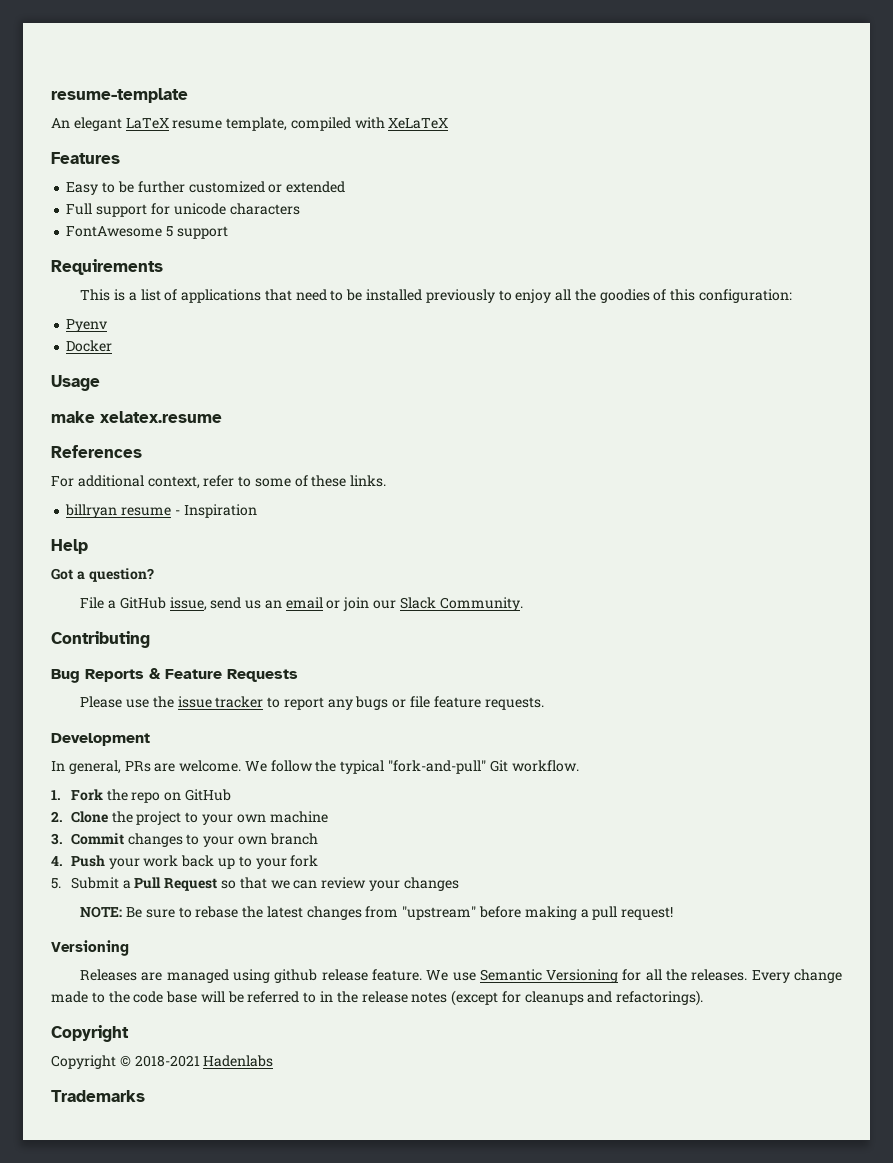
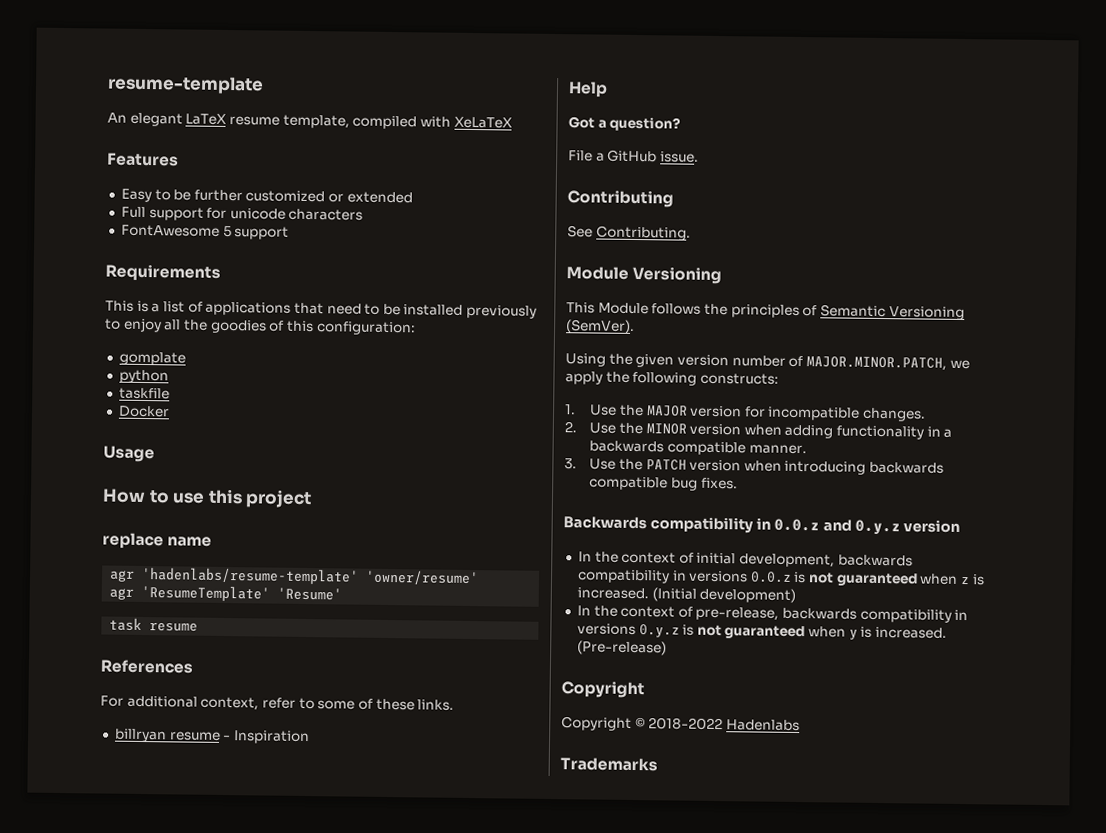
- Pyenv
+ gomplate
+ python
+ taskfile
- make xelatex.resume
+ How to use this project
+ replace name
+ agr 'hadenlabs/resume-template' 'owner/resume'
+ agr 'ResumeTemplate' 'Resume'
+ task resume
- File a GitHub issue, send us an email or join our Slack Community.
+ File a GitHub issue.
  Contributing
- Bug Reports & Feature Requests
- Please use the issue tracker to report any bugs or file feature requests.
- Development
- In general, PRs are welcome. We follow the typical "fork-and-pull" Git workflow.
- 1. Fork the repo on GitHub
- 2. Clone the project to your own machine
- 3. Commit changes to your own branch
- 4. Push your work back up to your fork
- 5. Submit a Pull Request so that we can review your changes
- NOTE: Be sure to rebase the latest changes from "upstream" before making a pull request!
- Versioning
- Releases are managed using github release feature. We use Semantic Versioning for all the releases. Every change made to the code base will be referred to in the release notes (except for cleanups and refactorings).
+ See Contributing.
+ Module Versioning
+ This Module follows the principles of Semantic Versioning (SemVer).
+ Using the given version number of MAJOR.MINOR.PATCH, we apply the following constructs:
+ 1. Use the MAJOR version for incompatible changes.
+ 2. Use the MINOR version when adding functionality in a backwards compatible manner.
+ 3. Use the PATCH version when introducing backwards compatible bug fixes.
+ Backwards compatibility in 0.0.z and 0.y.z version
+ In the context of initial development, backwards compatibility in versions 0.0.z is not guaranteed when z is increased. (Initial development)
+ In the context of pre-release, backwards compatibility in versions 0.y.z is not guaranteed when y is increased. (Pre-release)
- Copyright © 2018-2021 Hadenlabs
+ Copyright © 2018-2022 Hadenlabs

